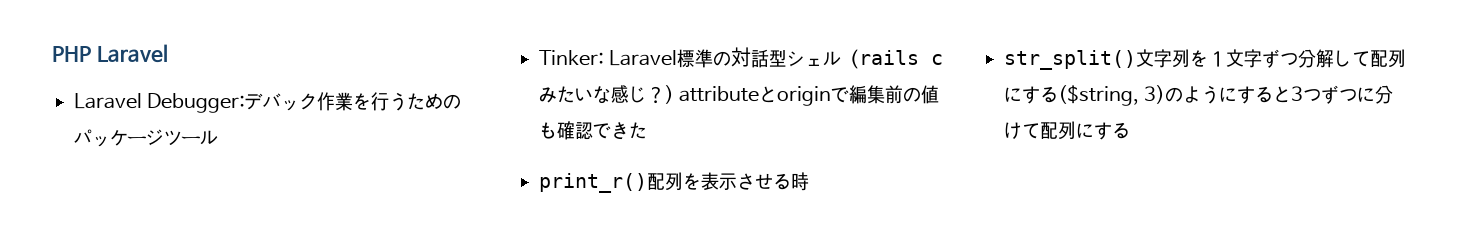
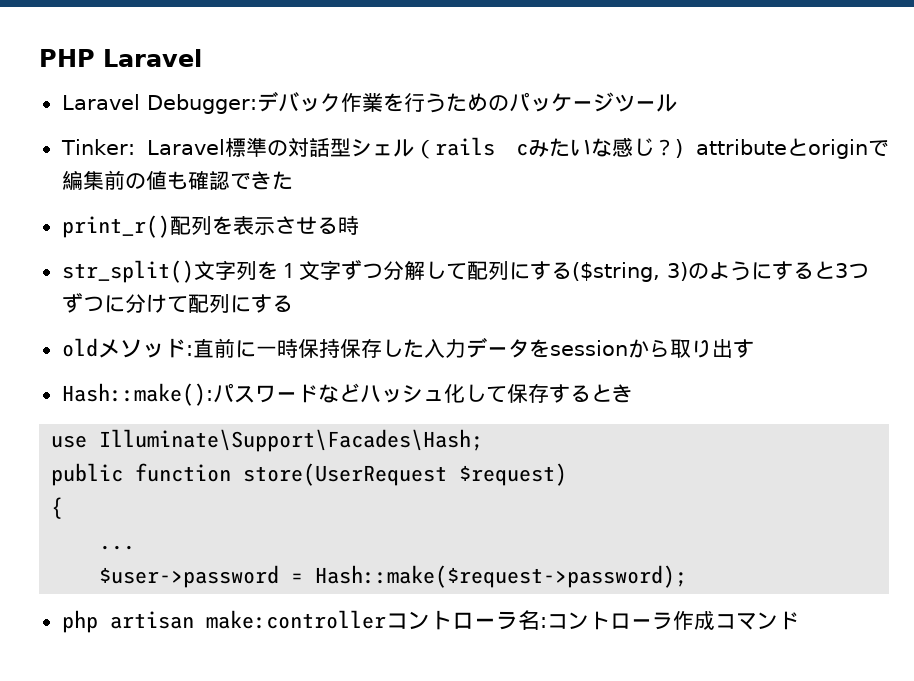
+ oldメソッド:直前に一時保持保存した入力データをsessionから取り出す
+ Hash::make():パスワードなどハッシュ化して保存するとき
+ use Illuminate\Support\Facades\Hash;
+ public function store(UserRequest $request)
+ {
+ ...
+ $user->password = Hash::make($request->password);
+ php artisan make:controllerコントローラ名:コントローラ作成コマンド

